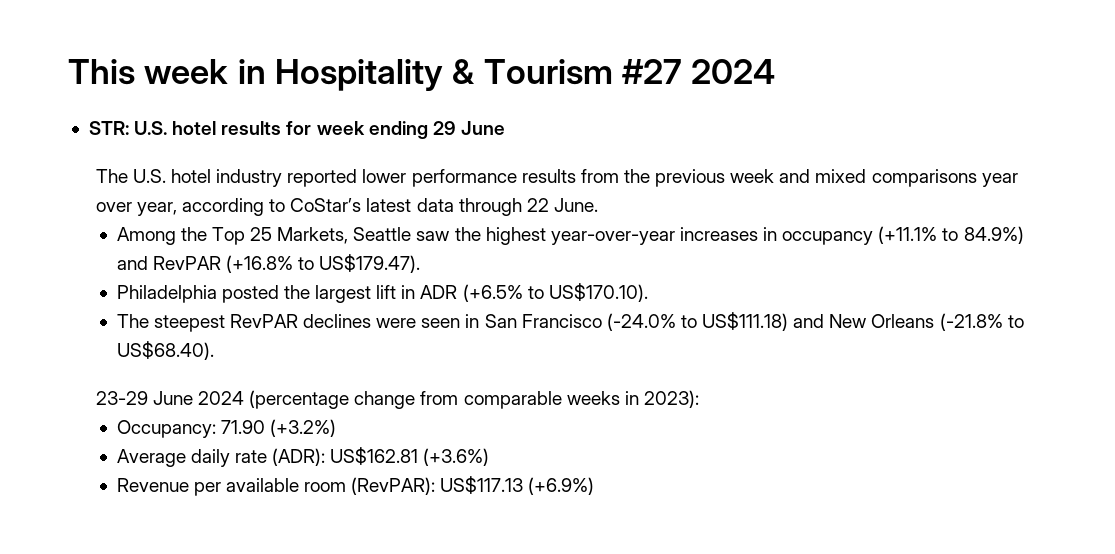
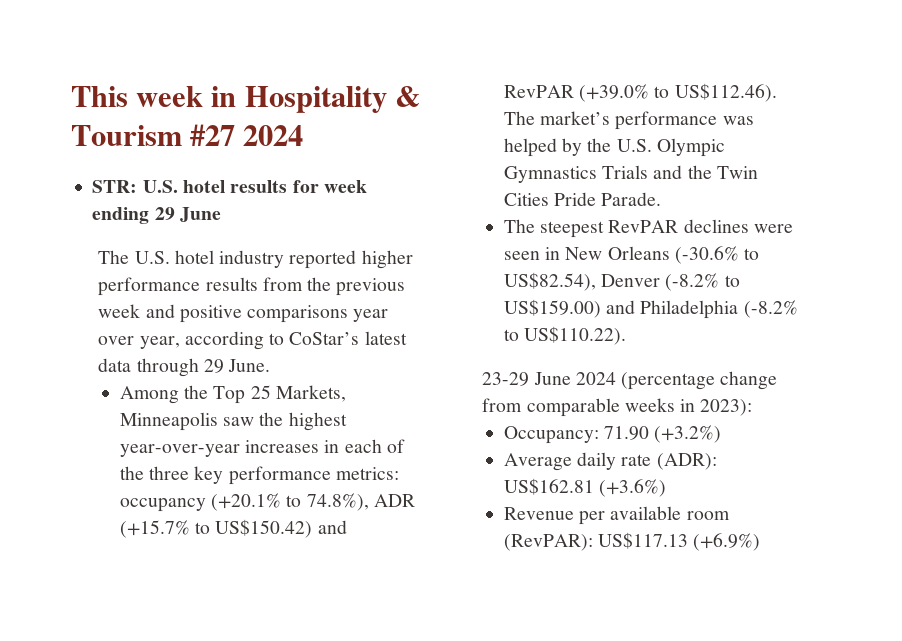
- The U.S. hotel industry reported lower performance results from the previous week and mixed comparisons year over year, according to CoStar’s latest data through 22 June.
+ The U.S. hotel industry reported higher performance results from the previous week and positive comparisons year over year, according to CoStar’s latest data through 29 June.
- Among the Top 25 Markets, Seattle saw the highest year-over-year increases in occupancy (+11.1% to 84.9%) and RevPAR (+16.8% to US$179.47).
- Philadelphia posted the largest lift in ADR (+6.5% to US$170.10).
+ Among the Top 25 Markets, Minneapolis saw the highest year-over-year increases in each of the three key performance metrics: occupancy (+20.1% to 74.8%), ADR (+15.7% to US$150.42) and RevPAR (+39.0% to US$112.46). The market’s performance was helped by the U.S. Olympic Gymnastics Trials and the Twin Cities Pride Parade.
- The steepest RevPAR declines were seen in San Francisco (-24.0% to US$111.18) and New Orleans (-21.8% to US$68.40).
+ The steepest RevPAR declines were seen in New Orleans (-30.6% to US$82.54), Denver (-8.2% to US$159.00) and Philadelphia (-8.2% to US$110.22).

